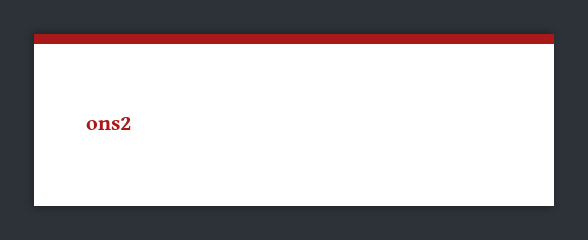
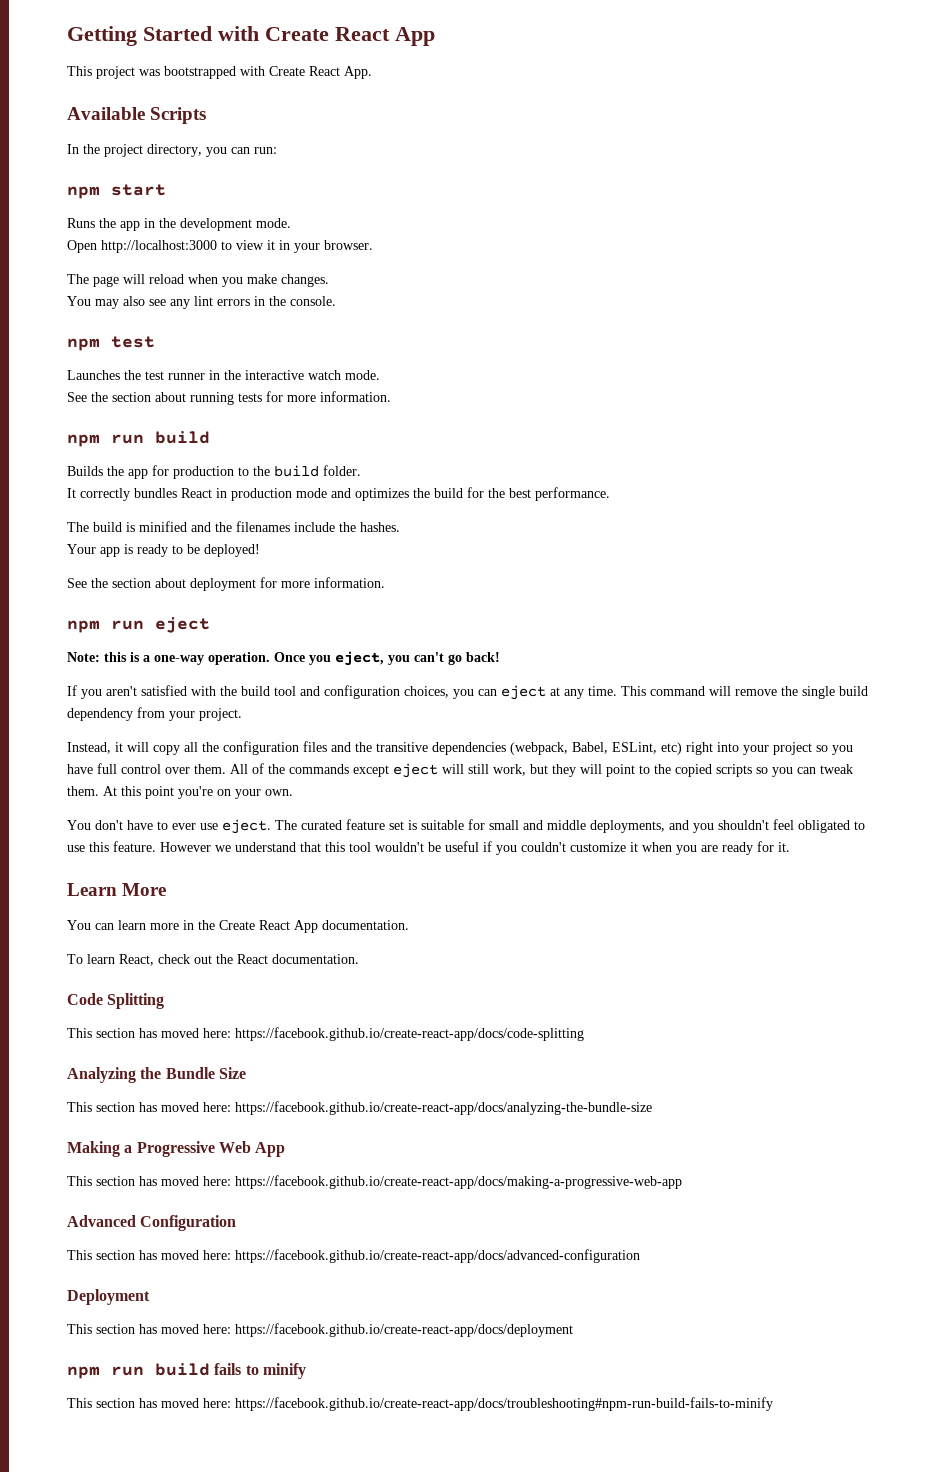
- ons2
+ Getting Started with Create React App
+ This project was bootstrapped with Create React App.
+ Available Scripts
+ In the project directory, you can run:
+ npm start
+ Runs the app in the development mode.
+ Open http://localhost:3000 to view it in your browser.
+ The page will reload when you make changes.
+ You may also see any lint errors in the console.
+ npm test
+ Launches the test runner in the interactive watch mode.
+ See the section about running tests for more information.
+ npm run build
+ Builds the app for production to the build folder.
+ It correctly bundles React in production mode and optimizes the build for the best performance.
+ The build is minified and the filenames include the hashes.
+ Your app is ready to be deployed!
+ See the section about deployment for more information.
+ npm run eject
+ Note: this is a one-way operation. Once you eject, you can't go back!
+ If you aren't satisfied with the build tool and configuration choices, you can eject at any time. This command will remove the single build dependency from your project.
+ Instead, it will copy all the configuration files and the transitive dependencies (webpack, Babel, ESLint, etc) right into your project so you have full control over them. All of the commands except eject will still work, but they will point to the copied scripts so you can tweak them. At this point you're on your own.
+ You don't have to ever use eject. The curated feature set is suitable for small and middle deployments, and you shouldn't feel obligated to use this feature. However we understand that this tool wouldn't be useful if you couldn't customize it when you are ready for it.
+ Learn More
+ You can learn more in the Create React App documentation.
+ To learn React, check out the React documentation.
+ Code Splitting
+ This section has moved here: https://facebook.github.io/create-react-app/docs/code-splitting
+ Analyzing the Bundle Size
+ This section has moved here: https://facebook.github.io/create-react-app/docs/analyzing-the-bundle-size
+ Making a Progressive Web App
+ This section has moved here: https://facebook.github.io/create-react-app/docs/making-a-progressive-web-app
+ Advanced Configuration
+ This section has moved here: https://facebook.github.io/create-react-app/docs/advanced-configuration
+ Deployment
+ This section has moved here: https://facebook.github.io/create-react-app/docs/deployment
+ npm run build fails to minify
+ This section has moved here: https://facebook.github.io/create-react-app/docs/troubleshooting#npm-run-build-fails-to-minify

